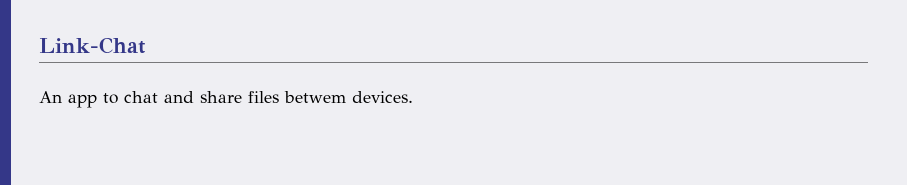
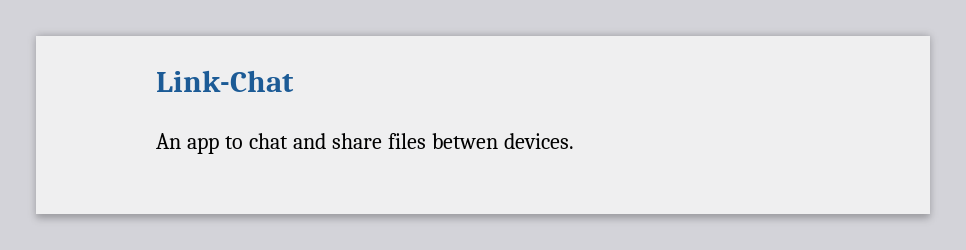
- An app to chat and share files betwem devices.
+ An app to chat and share files betwen devices.

